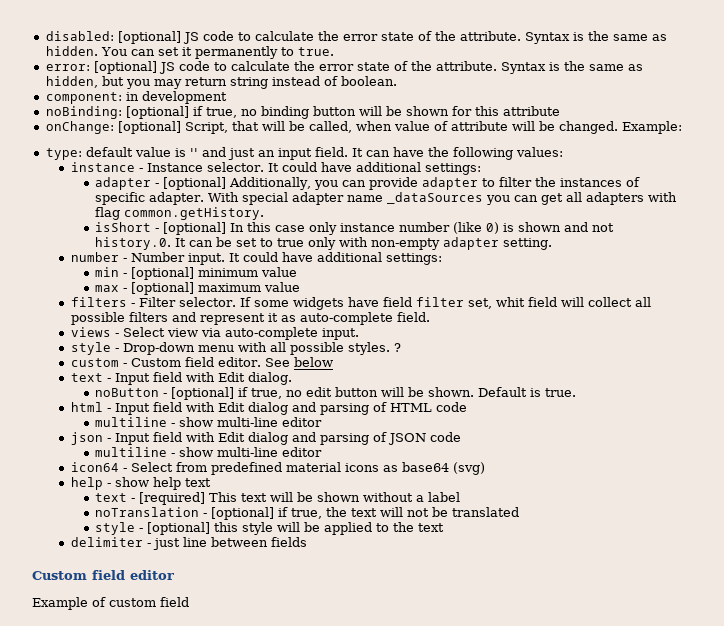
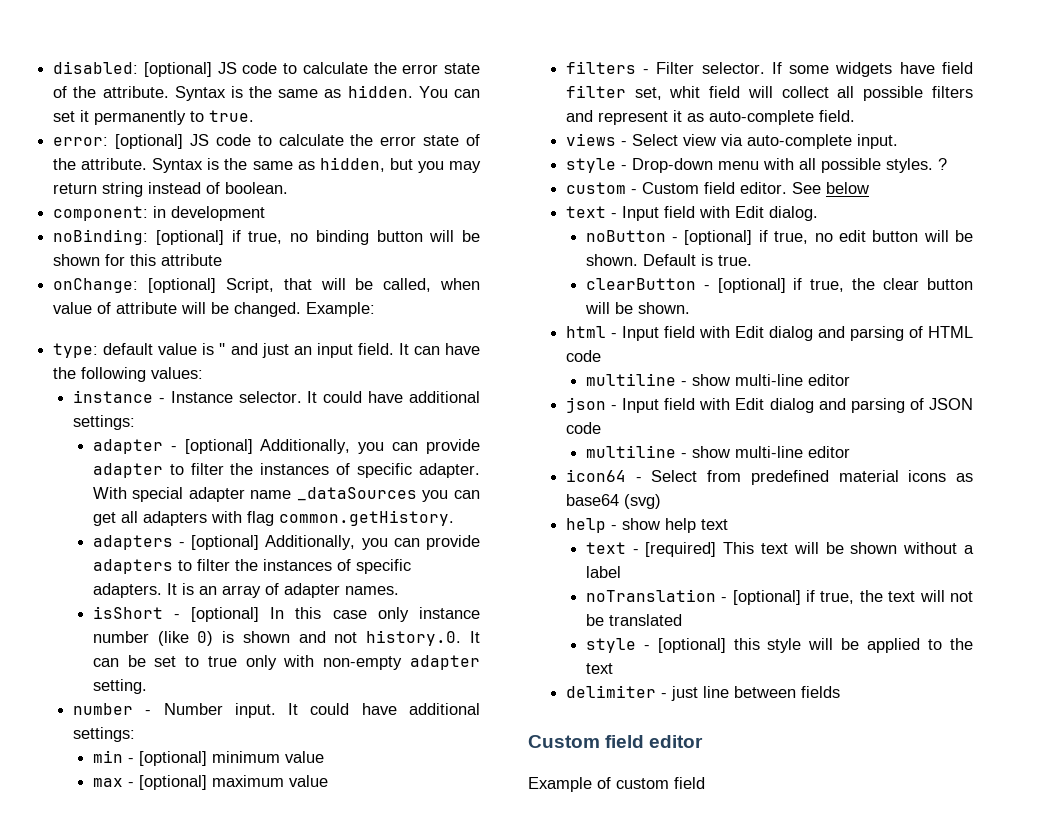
+ adapters - [optional] Additionally, you can provide adapters to filter the instances of specific adapters. It is an array of adapter names.
+ clearButton - [optional] if true, the clear button will be shown.

